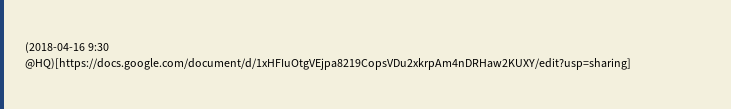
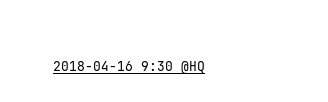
- (2018-04-16 9:30 @HQ)[https://docs.google.com/document/d/1xHFIuOtgVEjpa8219CopsVDu2xkrpAm4nDRHaw2KUXY/edit?usp=sharing]
+ 2018-04-16 9:30 @HQ

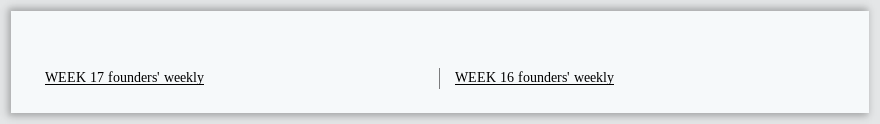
- 2018-04-16 9:30 @HQ
+ WEEK 17 founders' weekly
+ WEEK 16 founders' weekly

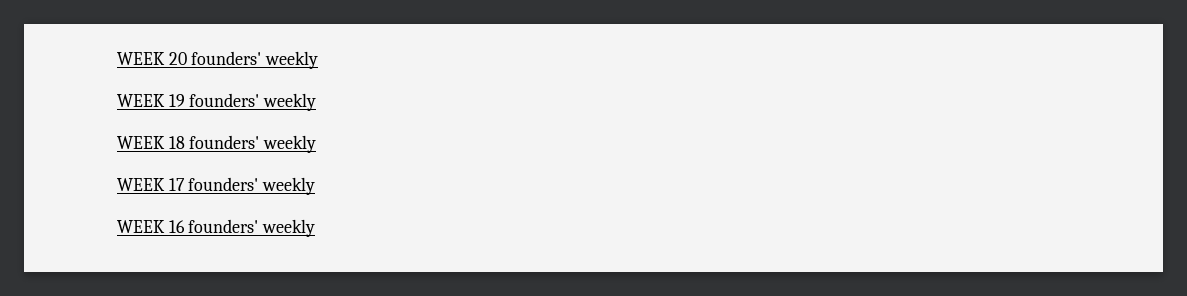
+ WEEK 20 founders' weekly
+ WEEK 19 founders' weekly
+ WEEK 18 founders' weekly

